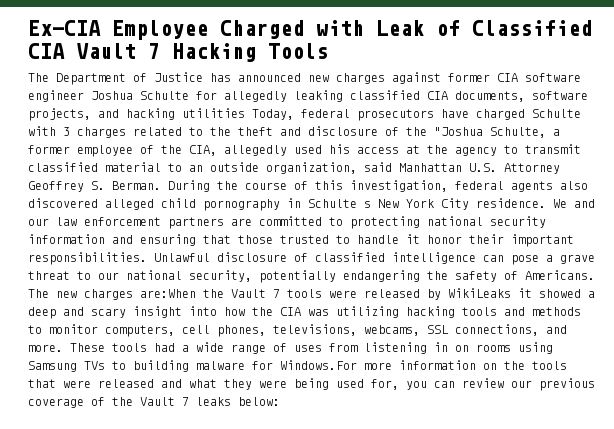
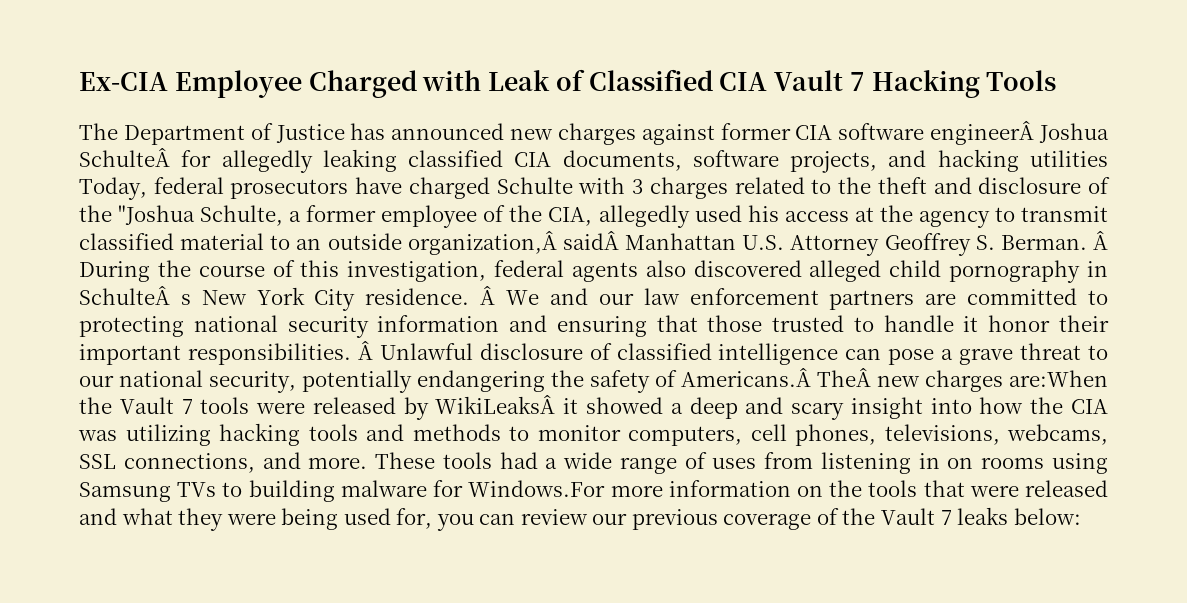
- The Department of Justice has announced new charges against former CIA software engineer Joshua Schulte for allegedly leaking classified CIA documents, software projects, and hacking utilities Today, federal prosecutors have charged Schulte with 3 charges related to the theft and disclosure of the "Joshua Schulte, a former employee of the CIA, allegedly used his access at the agency to transmit classified material to an outside organization, said Manhattan U.S. Attorney Geoffrey S. Berman.
+ The Department of Justice has announced new charges against former CIA software engineerÂ Joshua SchulteÂ for allegedly leaking classified CIA documents, software projects, and hacking utilities Today, federal prosecutors have charged Schulte with 3 charges related to the theft and disclosure of the "Joshua Schulte, a former employee of the CIA, allegedly used his access at the agency to transmit classified material to an outside organization,Â saidÂ Manhattan U.S. Attorney Geoffrey S. Berman.
- During the course of this investigation, federal agents also discovered alleged child pornography in Schulte s New York City residence.
+ Â During the course of this investigation, federal agents also discovered alleged child pornography in SchulteÂ s New York City residence.
- We and our law enforcement partners are committed to protecting national security information and ensuring that those trusted to handle it honor their important responsibilities.
+ Â We and our law enforcement partners are committed to protecting national security information and ensuring that those trusted to handle it honor their important responsibilities.
- Unlawful disclosure of classified intelligence can pose a grave threat to our national security, potentially endangering the safety of Americans. The new charges are:When the Vault 7 tools were released by WikiLeaks it showed a deep and scary insight into how the CIA was utilizing hacking tools and methods to monitor computers, cell phones, televisions, webcams, SSL connections, and more.
+ Â Unlawful disclosure of classified intelligence can pose a grave threat to our national security, potentially endangering the safety of Americans.Â TheÂ new charges are:When the Vault 7 tools were released by WikiLeaksÂ it showed a deep and scary insight into how the CIA was utilizing hacking tools and methods to monitor computers, cell phones, televisions, webcams, SSL connections, and more.

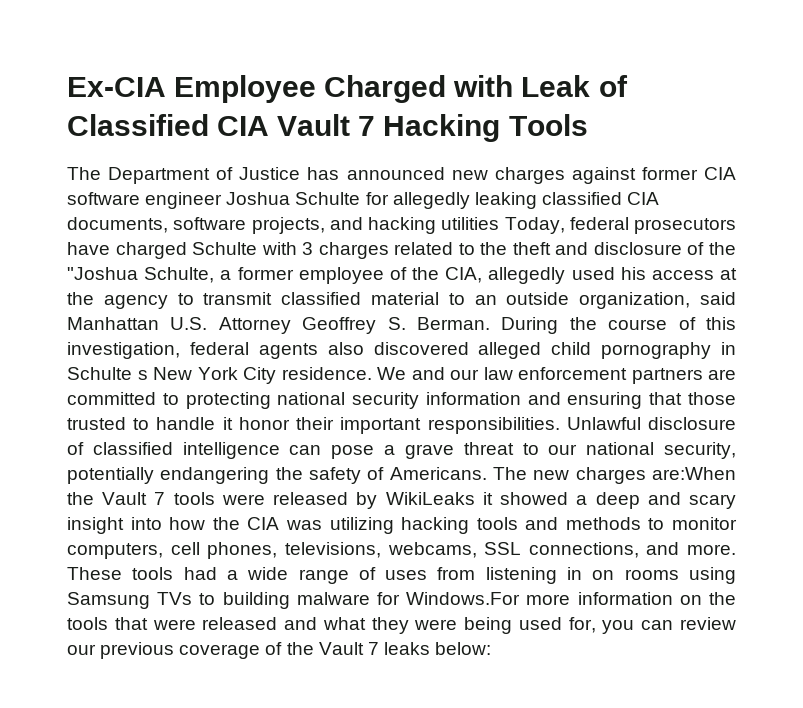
- The Department of Justice has announced new charges against former CIA software engineerÂ Joshua SchulteÂ for allegedly leaking classified CIA documents, software projects, and hacking utilities Today, federal prosecutors have charged Schulte with 3 charges related to the theft and disclosure of the "Joshua Schulte, a former employee of the CIA, allegedly used his access at the agency to transmit classified material to an outside organization,Â saidÂ Manhattan U.S. Attorney Geoffrey S. Berman.
+ The Department of Justice has announced new charges against former CIA software engineer Joshua Schulte for allegedly leaking classified CIA documents, software projects, and hacking utilities Today, federal prosecutors have charged Schulte with 3 charges related to the theft and disclosure of the "Joshua Schulte, a former employee of the CIA, allegedly used his access at the agency to transmit classified material to an outside organization, said Manhattan U.S. Attorney Geoffrey S. Berman.
- Â During the course of this investigation, federal agents also discovered alleged child pornography in SchulteÂ s New York City residence.
+ During the course of this investigation, federal agents also discovered alleged child pornography in Schulte s New York City residence.
- Â We and our law enforcement partners are committed to protecting national security information and ensuring that those trusted to handle it honor their important responsibilities.
+ We and our law enforcement partners are committed to protecting national security information and ensuring that those trusted to handle it honor their important responsibilities.
- Â Unlawful disclosure of classified intelligence can pose a grave threat to our national security, potentially endangering the safety of Americans.Â TheÂ new charges are:When the Vault 7 tools were released by WikiLeaksÂ it showed a deep and scary insight into how the CIA was utilizing hacking tools and methods to monitor computers, cell phones, televisions, webcams, SSL connections, and more.
+ Unlawful disclosure of classified intelligence can pose a grave threat to our national security, potentially endangering the safety of Americans. The new charges are:When the Vault 7 tools were released by WikiLeaks it showed a deep and scary insight into how the CIA was utilizing hacking tools and methods to monitor computers, cell phones, televisions, webcams, SSL connections, and more.

